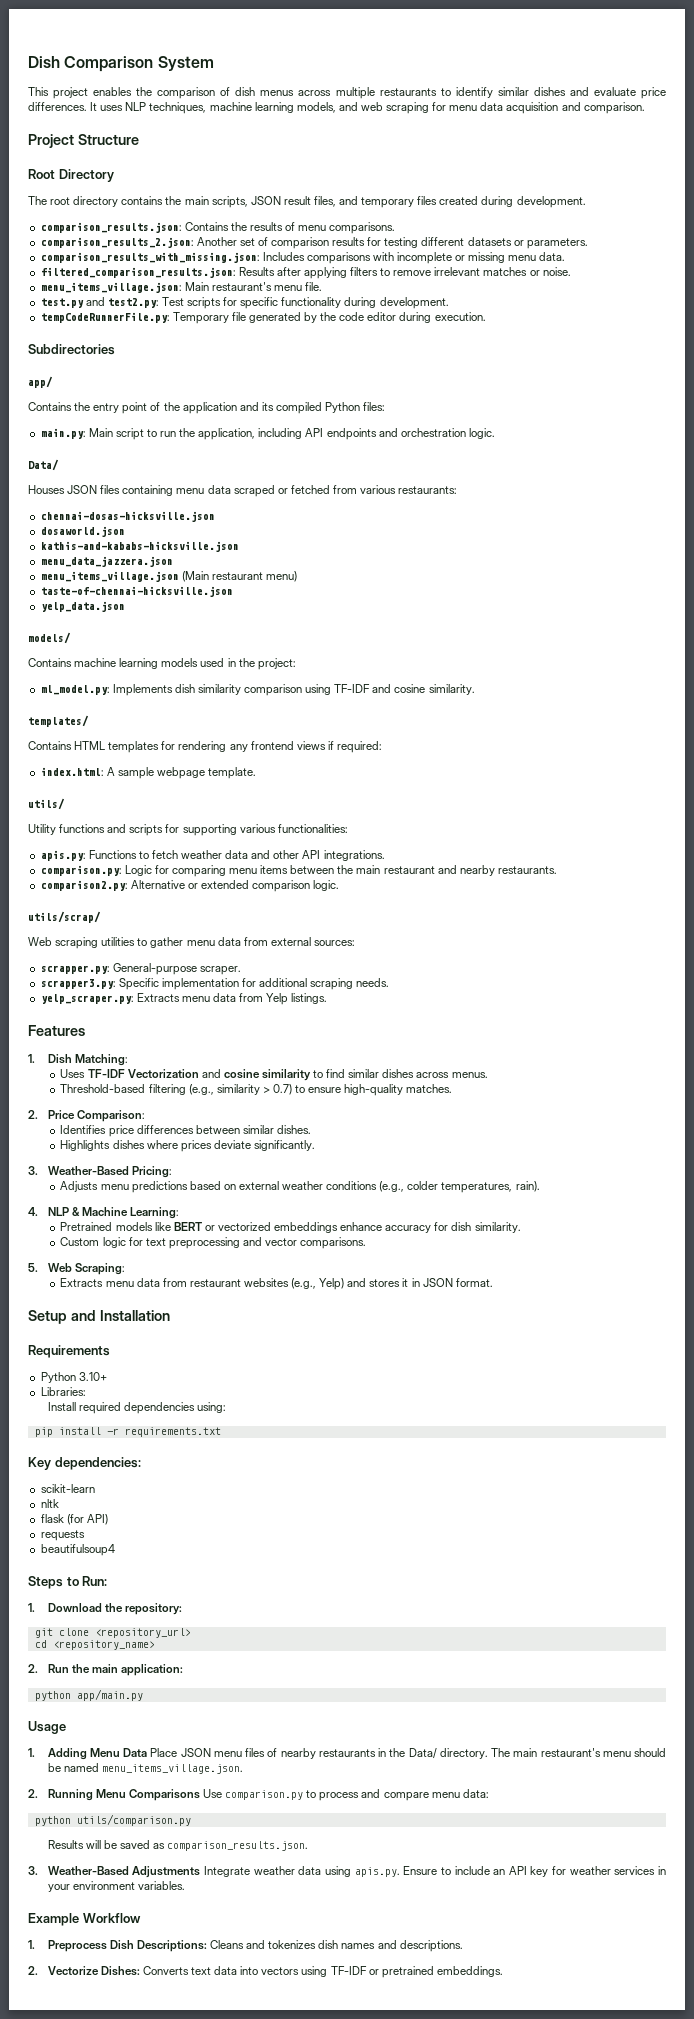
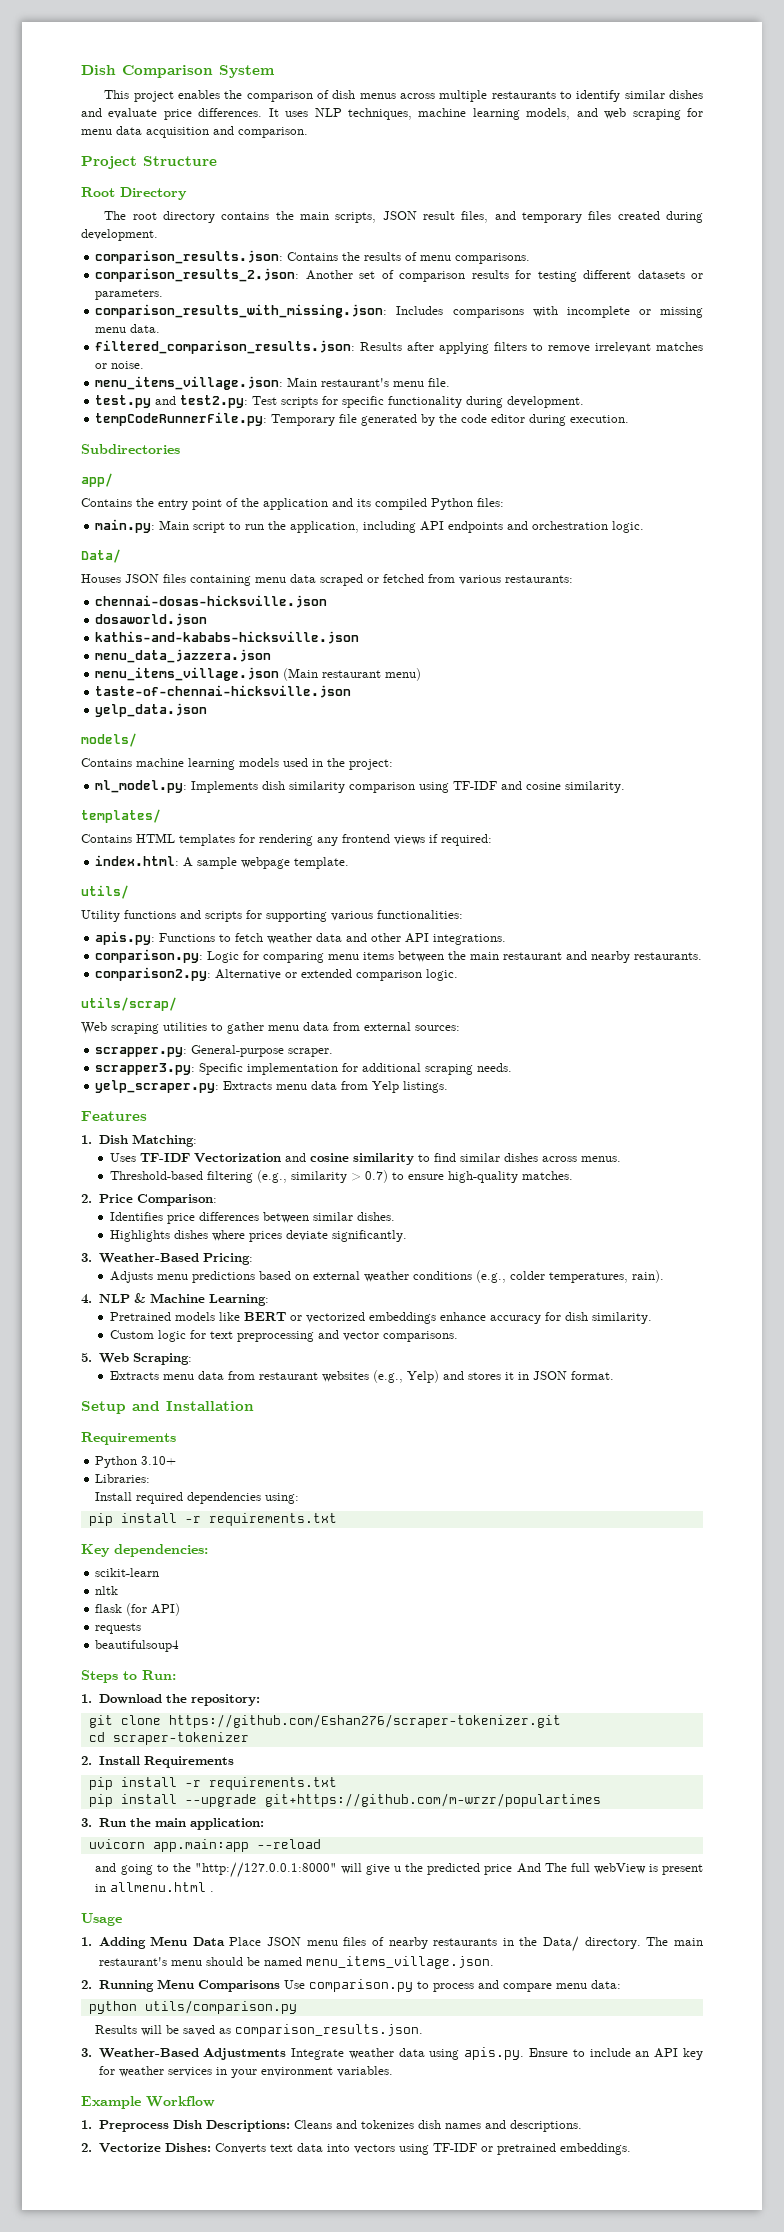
- git clone <repository_url>
+ git clone https://github.com/Eshan276/scraper-tokenizer.git
- cd <repository_name>
- 2. Run the main application:
- python app/main.py
+ cd scraper-tokenizer
+ 2. Install Requirements
+ pip install -r requirements.txt
+ pip install --upgrade git+https://github.com/m-wrzr/populartimes
+ 3. Run the main application:
+ uvicorn app.main:app --reload
+ and going to the "http://127.0.0.1:8000" will give u the predicted price And The full webView is present in allmenu.html .

